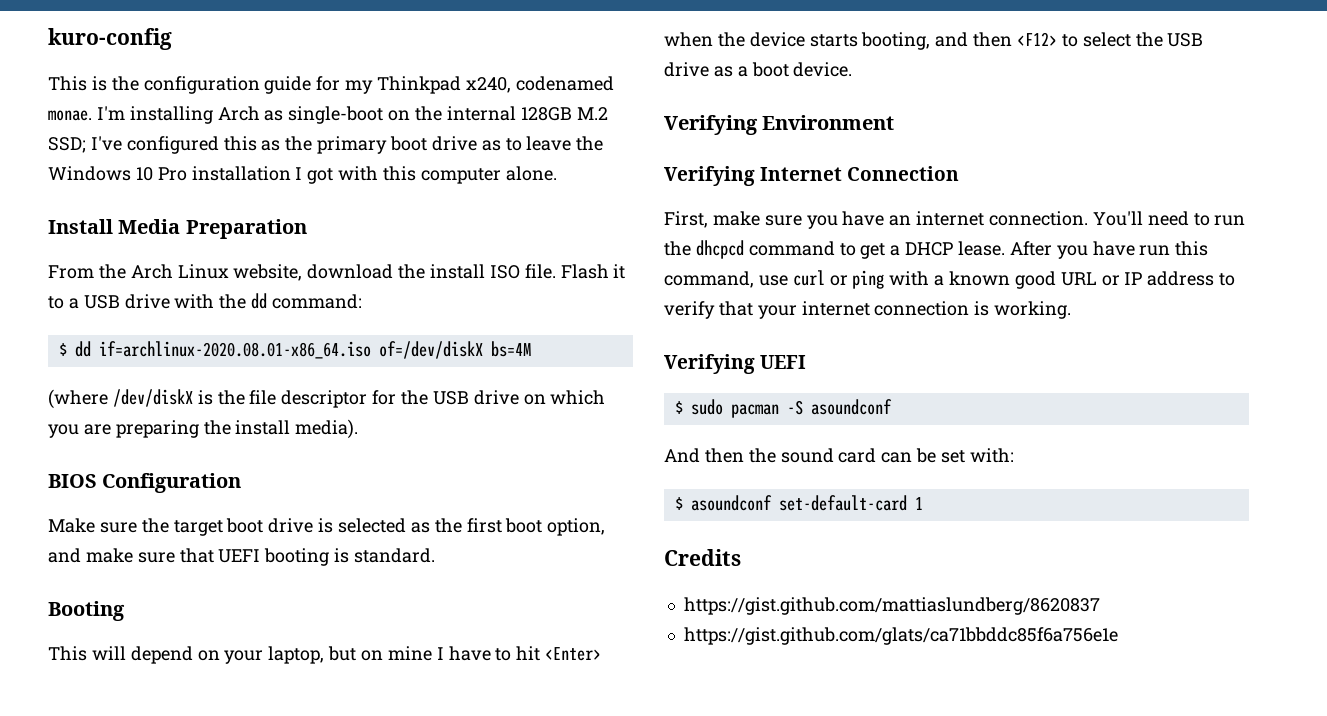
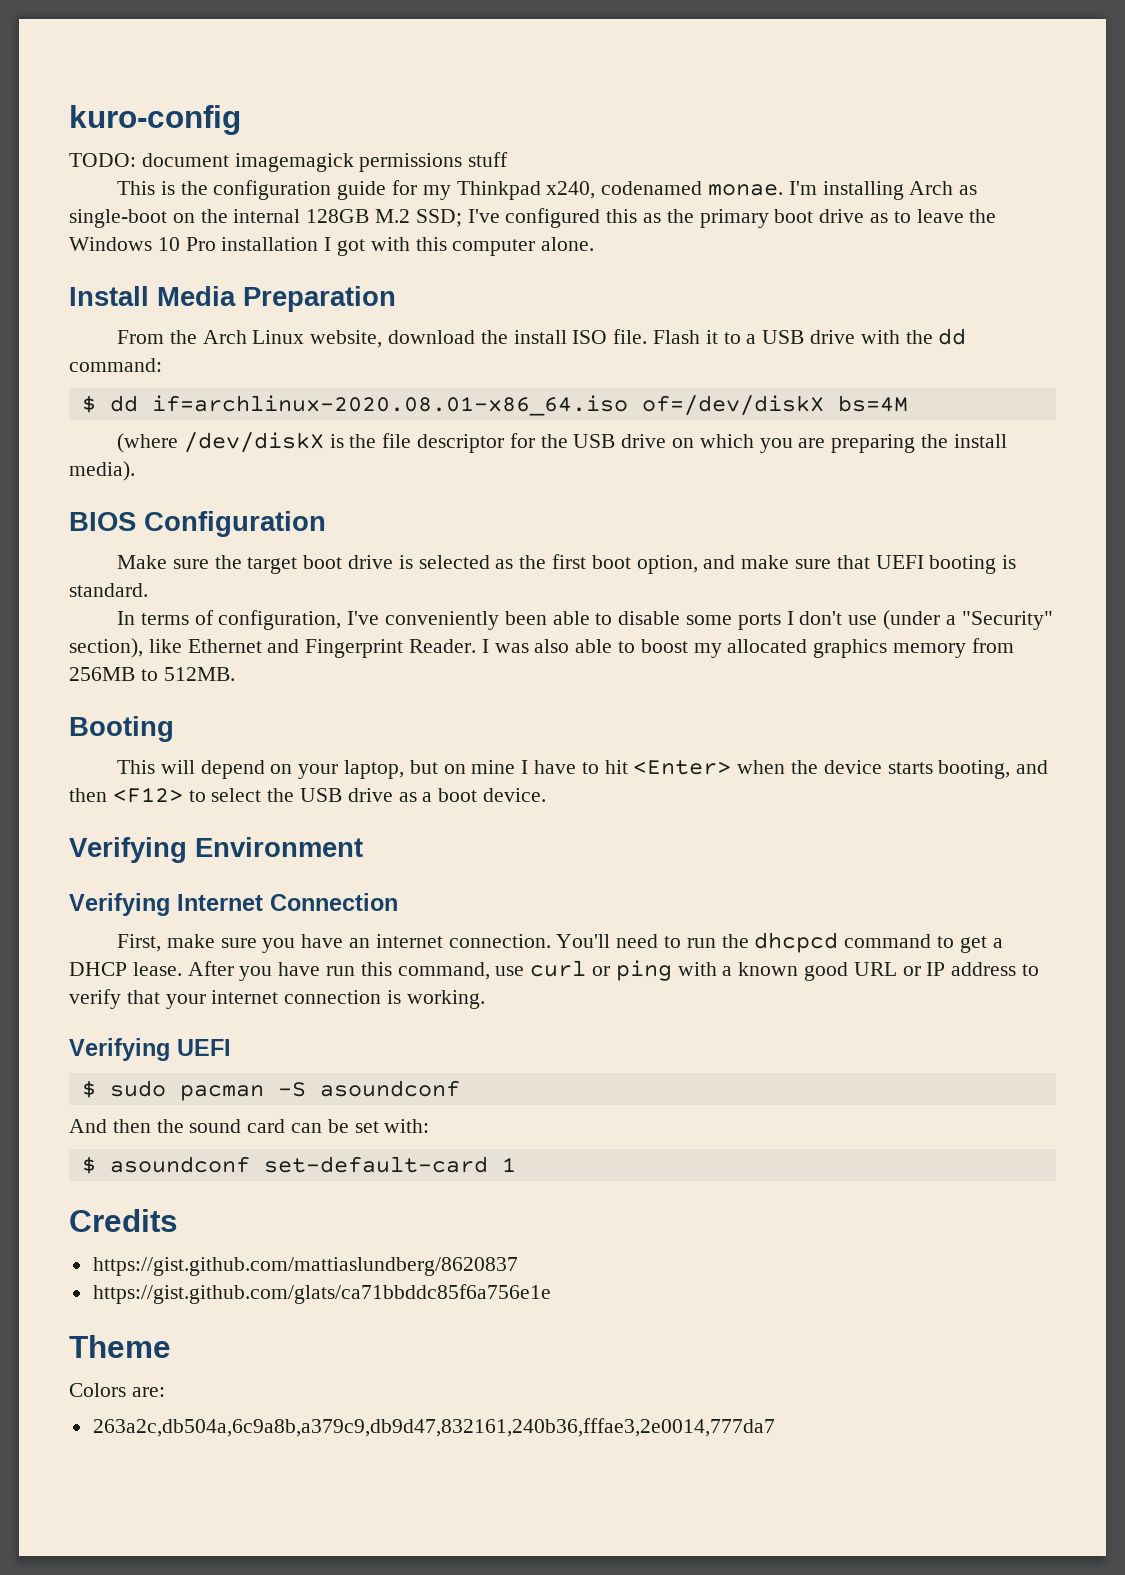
+ TODO: document imagemagick permissions stuff
+ In terms of configuration, I've conveniently been able to disable some ports I don't use (under a "Security" section), like Ethernet and Fingerprint Reader. I was also able to boost my allocated graphics memory from 256MB to 512MB.
+ Theme
+ Colors are:
+ 263a2c,db504a,6c9a8b,a379c9,db9d47,832161,240b36,fffae3,2e0014,777da7

